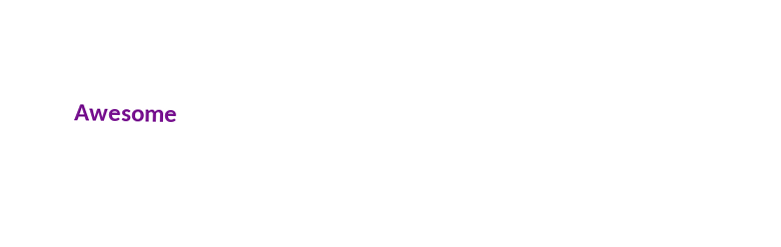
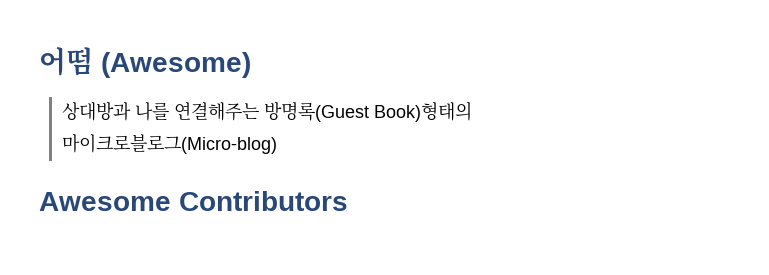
- Awesome
+ 어떰 (Awesome)
+ 상대방과 나를 연결해주는 방명록(Guest Book)형태의 마이크로블로그(Micro-blog)
+ Awesome Contributors

